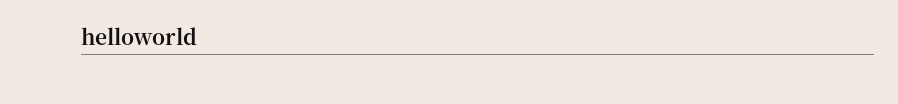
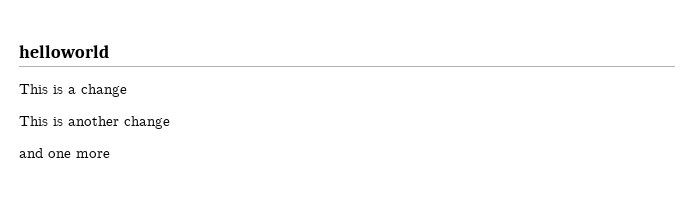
+ This is a change
+ This is another change
+ and one more

